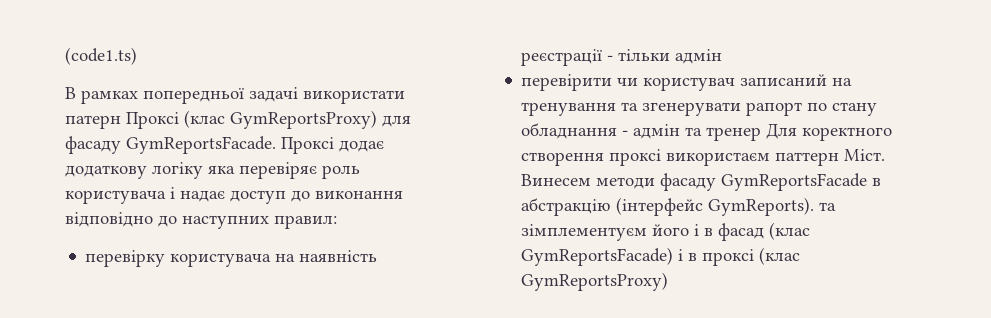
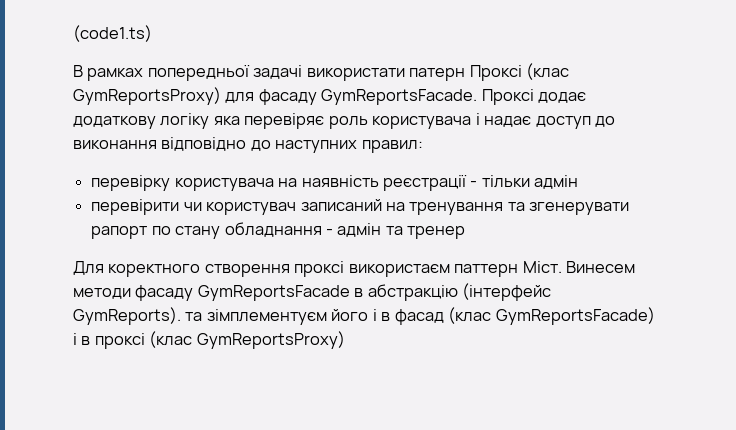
- перевірити чи користувач записаний на тренування та згенерувати рапорт по стану обладнання - адмін та тренер Для коректного створення проксі використаєм паттерн Міст.
+ перевірити чи користувач записаний на тренування та згенерувати рапорт по стану обладнання - адмін та тренер
+ Для коректного створення проксі використаєм паттерн Міст.

